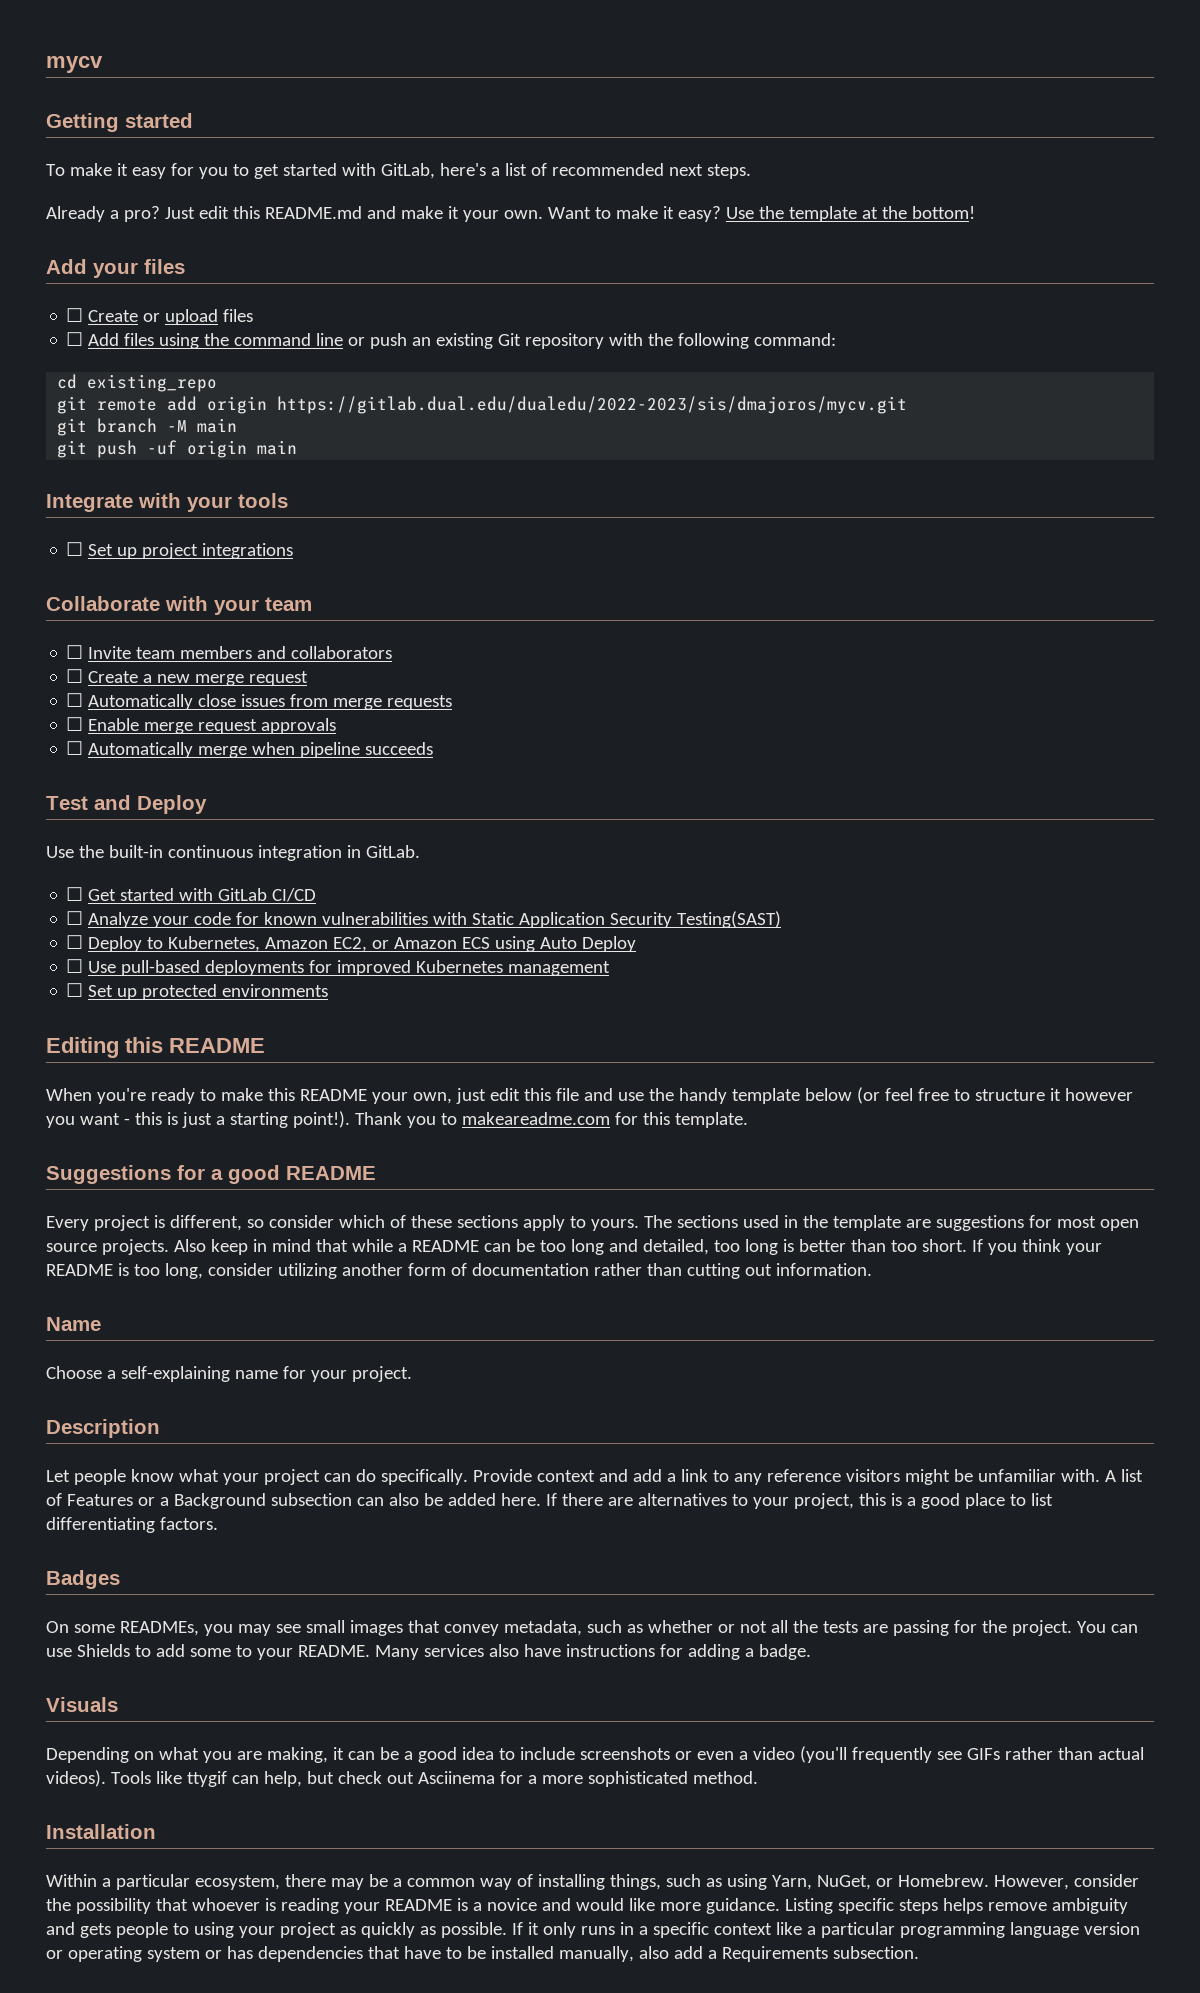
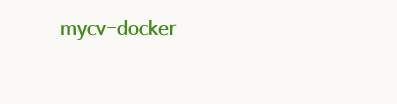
- mycv
- Getting started
- To make it easy for you to get started with GitLab, here's a list of recommended next steps.
- Already a pro? Just edit this README.md and make it your own. Want to make it easy? Use the template at the bottom!
- Add your files
- ☐ Create or upload files
- ☐ Add files using the command line or push an existing Git repository with the following command:
- cd existing_repo
- git remote add origin https://gitlab.dual.edu/dualedu/2022-2023/sis/dmajoros/mycv.git
- git branch -M main
- git push -uf origin main
- Integrate with your tools
- ☐ Set up project integrations
- Collaborate with your team
- ☐ Invite team members and collaborators
- ☐ Create a new merge request
- ☐ Automatically close issues from merge requests
- ☐ Enable merge request approvals
- ☐ Automatically merge when pipeline succeeds
- Test and Deploy
- Use the built-in continuous integration in GitLab.
- ☐ Get started with GitLab CI/CD
- ☐ Analyze your code for known vulnerabilities with Static Application Security Testing(SAST)
- ☐ Deploy to Kubernetes, Amazon EC2, or Amazon ECS using Auto Deploy
- ☐ Use pull-based deployments for improved Kubernetes management
- ☐ Set up protected environments
- Editing this README
- When you're ready to make this README your own, just edit this file and use the handy template below (or feel free to structure it however you want - this is just a starting point!). Thank you to makeareadme.com for this template.
- Suggestions for a good README
- Every project is different, so consider which of these sections apply to yours. The sections used in the template are suggestions for most open source projects. Also keep in mind that while a README can be too long and detailed, too long is better than too short. If you think your README is too long, consider utilizing another form of documentation rather than cutting out information.
- Name
- Choose a self-explaining name for your project.
- Description
- Let people know what your project can do specifically. Provide context and add a link to any reference visitors might be unfamiliar with. A list of Features or a Background subsection can also be added here. If there are alternatives to your project, this is a good place to list differentiating factors.
- Badges
- On some READMEs, you may see small images that convey metadata, such as whether or not all the tests are passing for the project. You can use Shields to add some to your README. Many services also have instructions for adding a badge.
- Visuals
- Depending on what you are making, it can be a good idea to include screenshots or even a video (you'll frequently see GIFs rather than actual videos). Tools like ttygif can help, but check out Asciinema for a more sophisticated method.
- Installation
- Within a particular ecosystem, there may be a common way of installing things, such as using Yarn, NuGet, or Homebrew. However, consider the possibility that whoever is reading your README is a novice and would like more guidance. Listing specific steps helps remove ambiguity and gets people to using your project as quickly as possible. If it only runs in a specific context like a particular programming language version or operating system or has dependencies that have to be installed manually, also add a Requirements subsection.
+ mycv-docker

